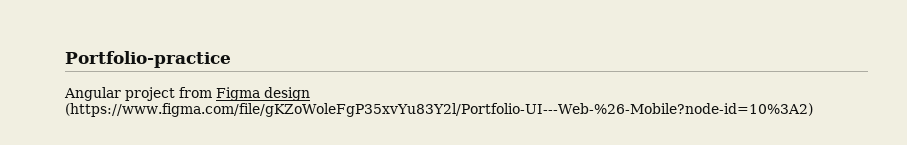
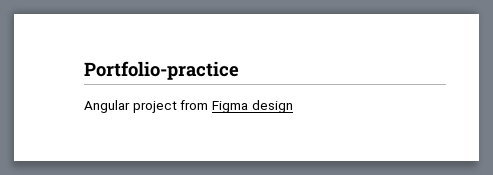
- Angular project from Figma design (https://www.figma.com/file/gKZoWoleFgP35xvYu83Y2l/Portfolio-UI---Web-%26-Mobile?node-id=10%3A2)
+ Angular project from Figma design

